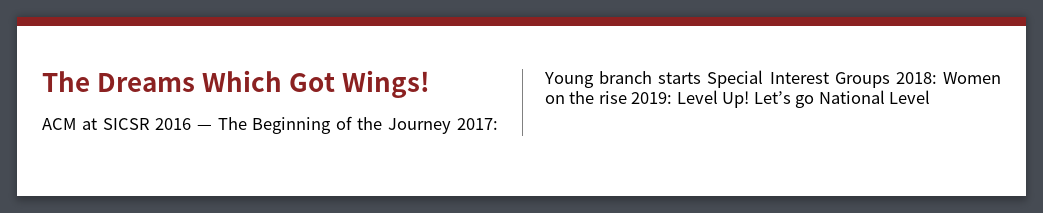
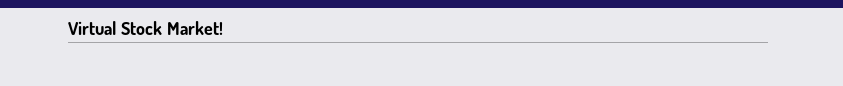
- The Dreams Which Got Wings!
- ACM at SICSR 2016 — The Beginning of the Journey 2017: Young branch starts Special Interest Groups 2018: Women on the rise 2019: Level Up! Let’s go National Level
+ Virtual Stock Market!

